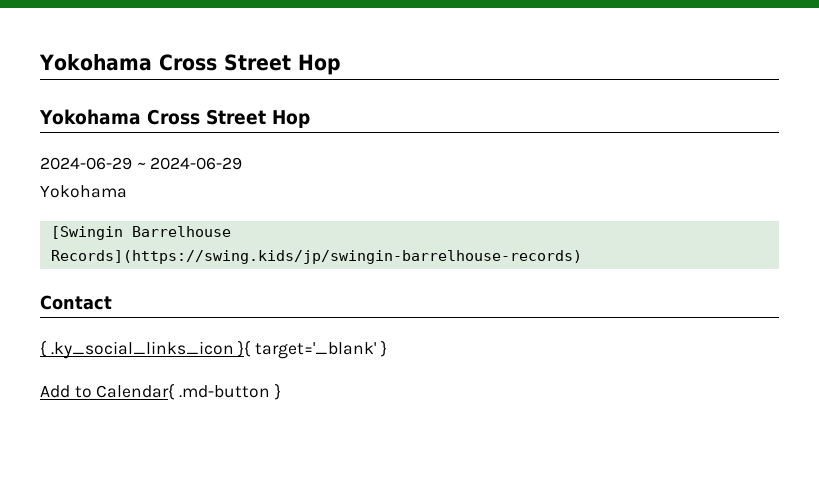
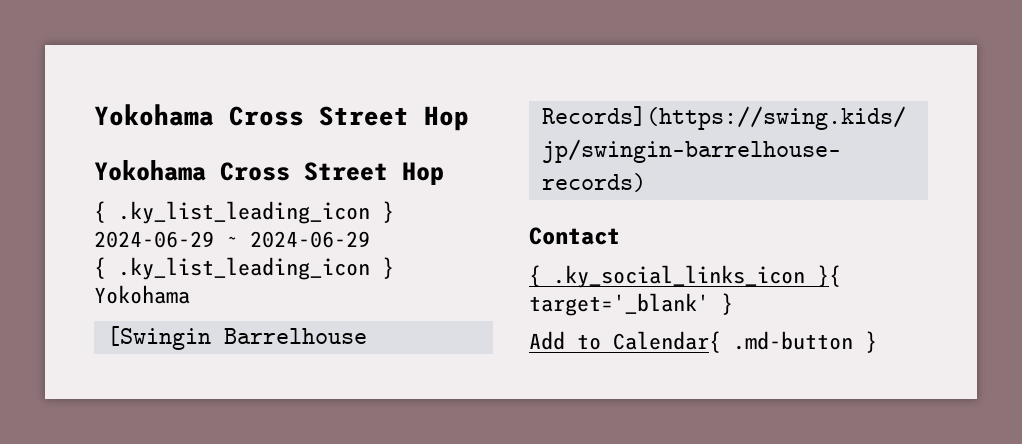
- 2024-06-29 ~ 2024-06-29
- Yokohama
+ { .ky_list_leading_icon } 2024-06-29 ~ 2024-06-29
+ { .ky_list_leading_icon } Yokohama

